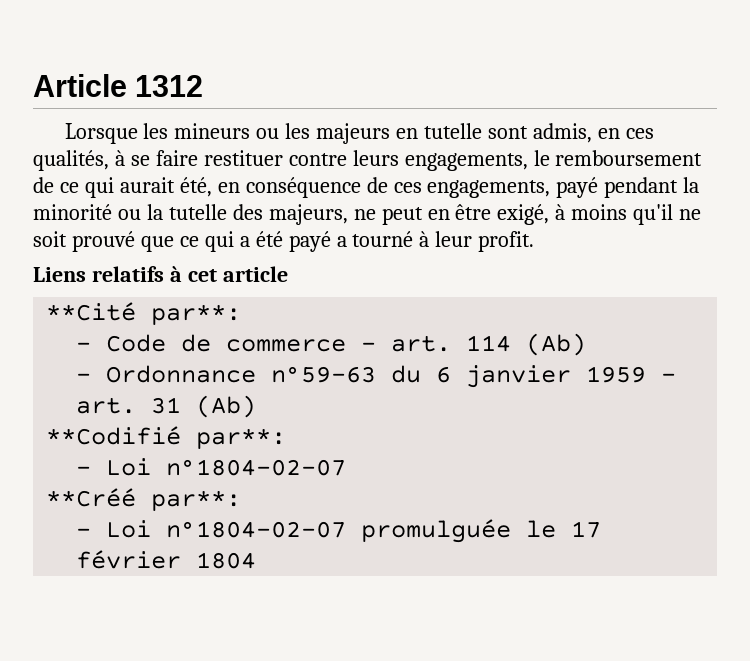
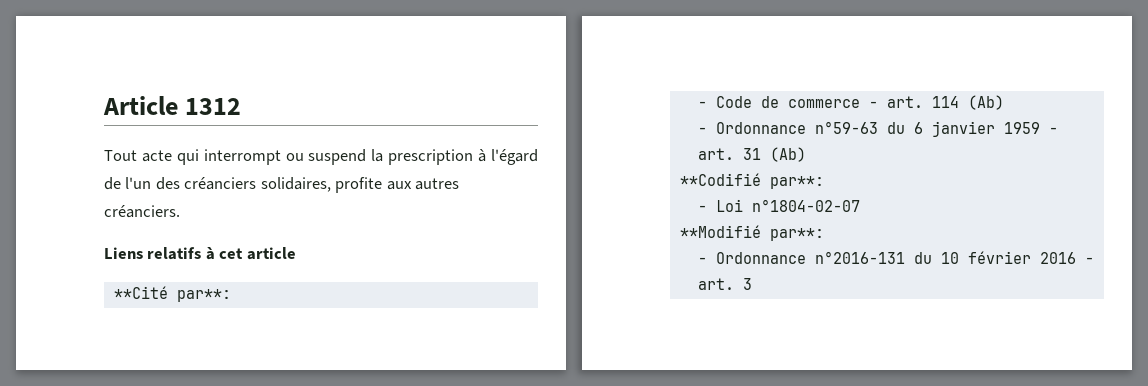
- Lorsque les mineurs ou les majeurs en tutelle sont admis, en ces qualités, à se faire restituer contre leurs engagements, le remboursement de ce qui aurait été, en conséquence de ces engagements, payé pendant la minorité ou la tutelle des majeurs, ne peut en être exigé, à moins qu'il ne soit prouvé que ce qui a été payé a tourné à leur profit.
+ Tout acte qui interrompt ou suspend la prescription à l'égard de l'un des créanciers solidaires, profite aux autres créanciers.
- **Créé par**:
- - Loi n°1804-02-07 promulguée le 17 février 1804
+ **Modifié par**:
+ - Ordonnance n°2016-131 du 10 février 2016 - art. 3

